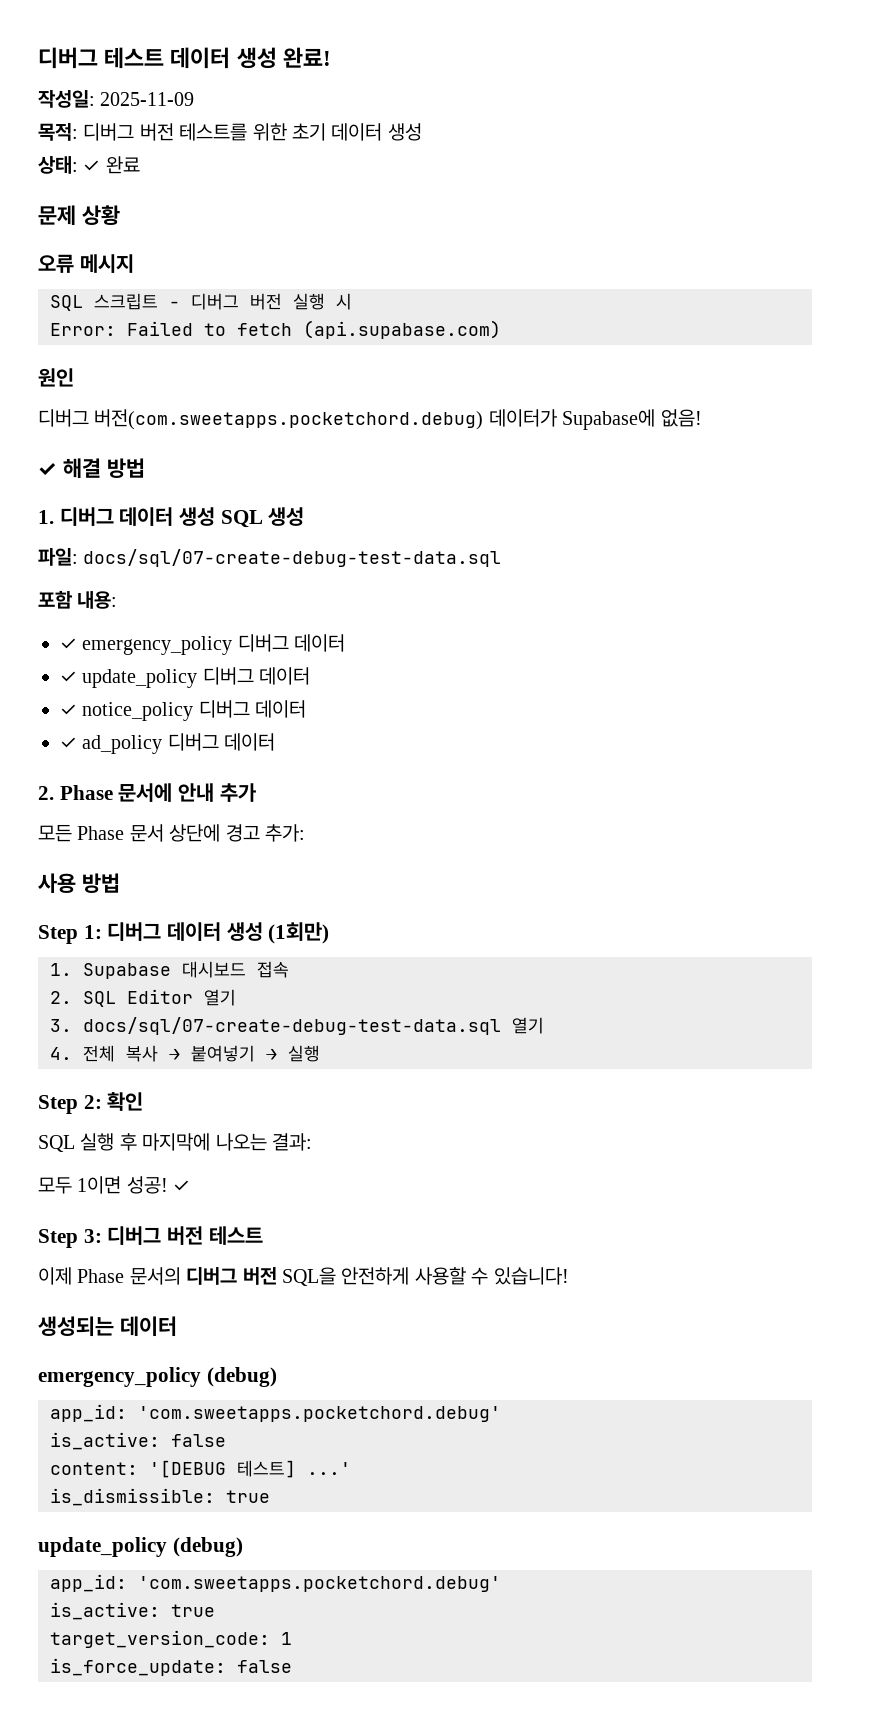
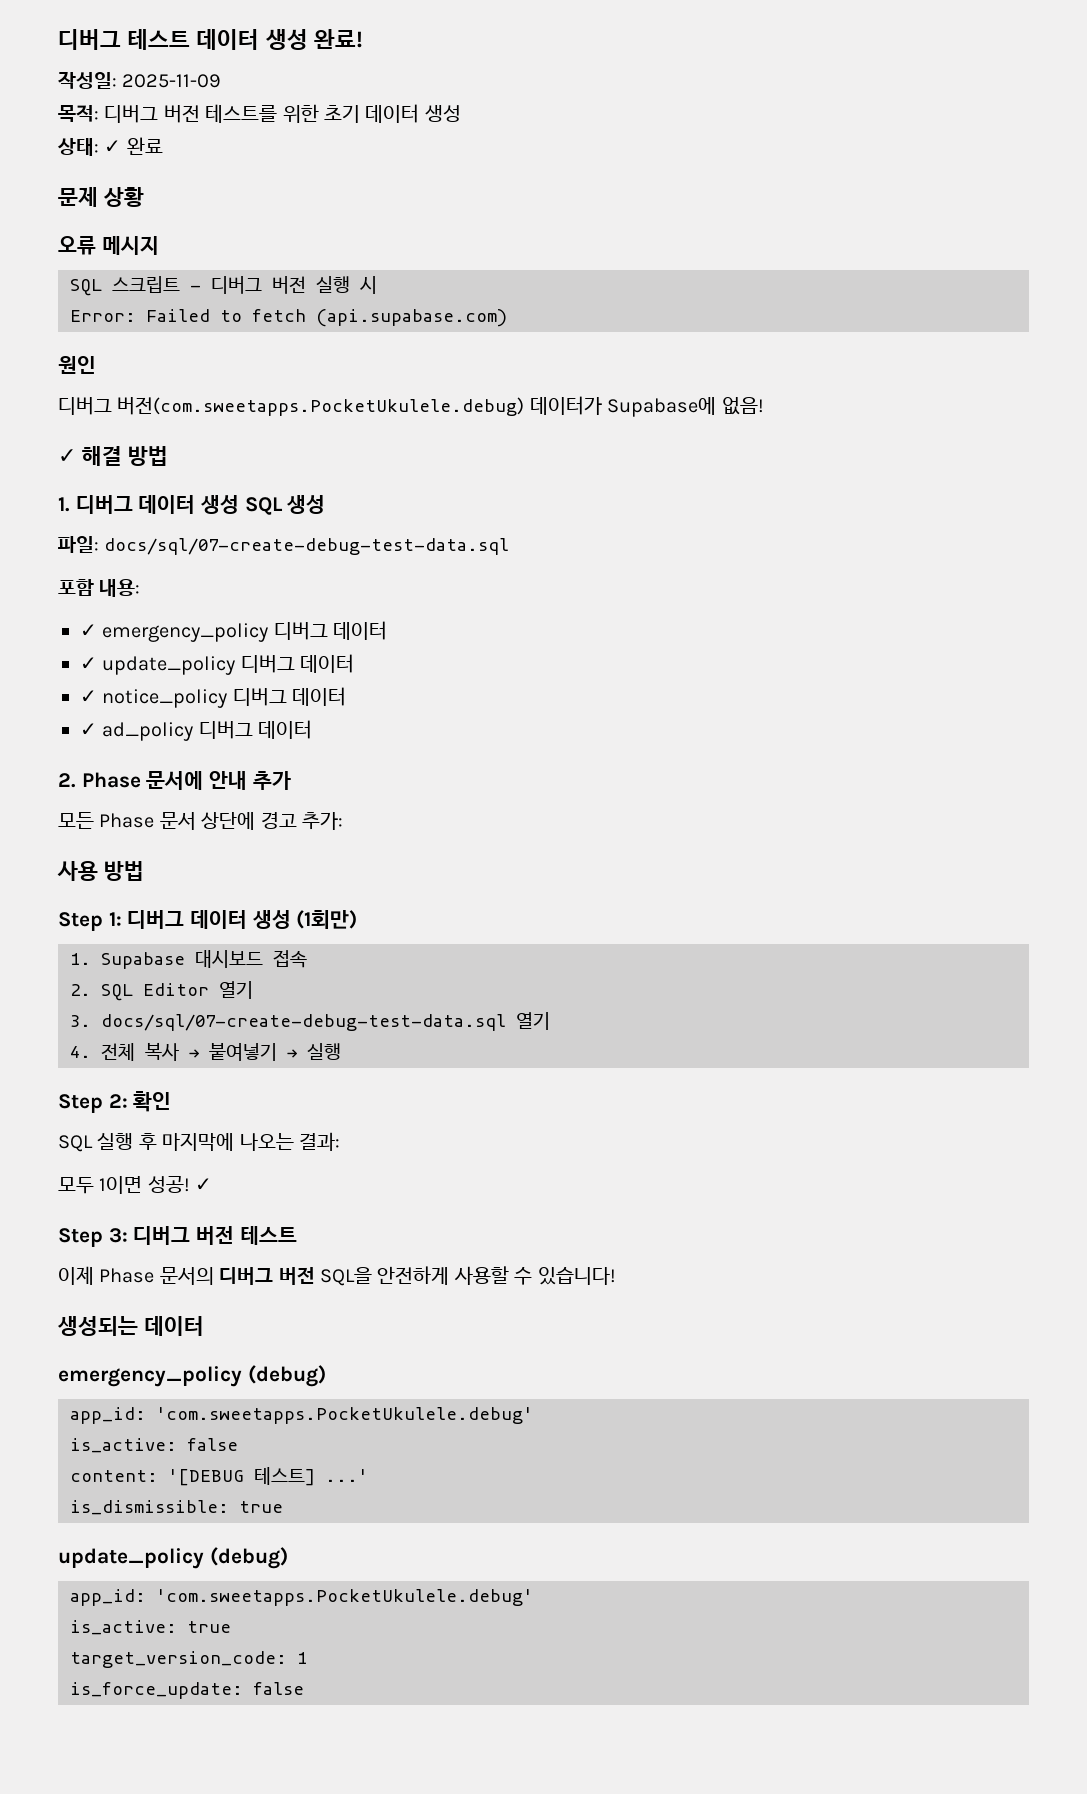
- 디버그 버전(com.sweetapps.pocketchord.debug) 데이터가 Supabase에 없음!
+ 디버그 버전(com.sweetapps.PocketUkulele.debug) 데이터가 Supabase에 없음!
  emergency_policy (debug)
- app_id: 'com.sweetapps.pocketchord.debug'
+ app_id: 'com.sweetapps.PocketUkulele.debug'
  update_policy (debug)
- app_id: 'com.sweetapps.pocketchord.debug'
+ app_id: 'com.sweetapps.PocketUkulele.debug'

